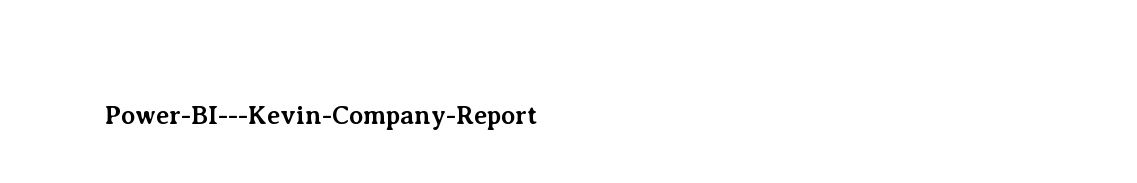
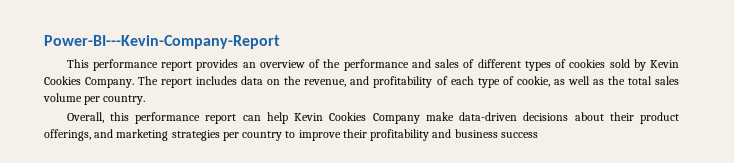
+ This performance report provides an overview of the performance and sales of different types of cookies sold by Kevin Cookies Company. The report includes data on the revenue, and profitability of each type of cookie, as well as the total sales volume per country.
+ Overall, this performance report can help Kevin Cookies Company make data-driven decisions about their product offerings, and marketing strategies per country to improve their profitability and business success

